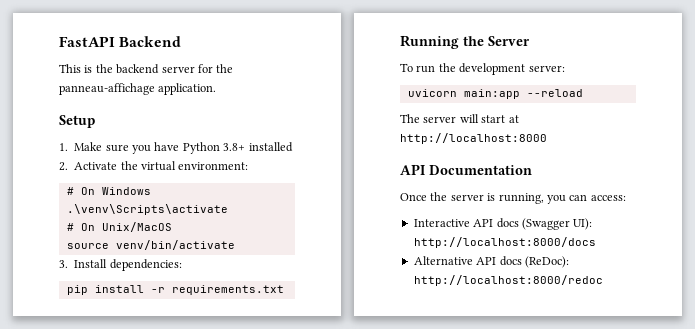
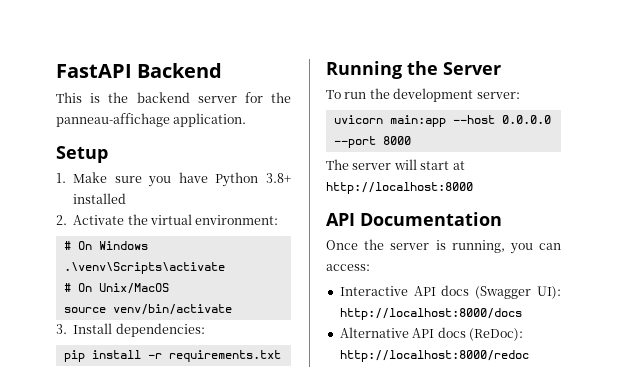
- uvicorn main:app --reload
+ uvicorn main:app --host 0.0.0.0 --port 8000

